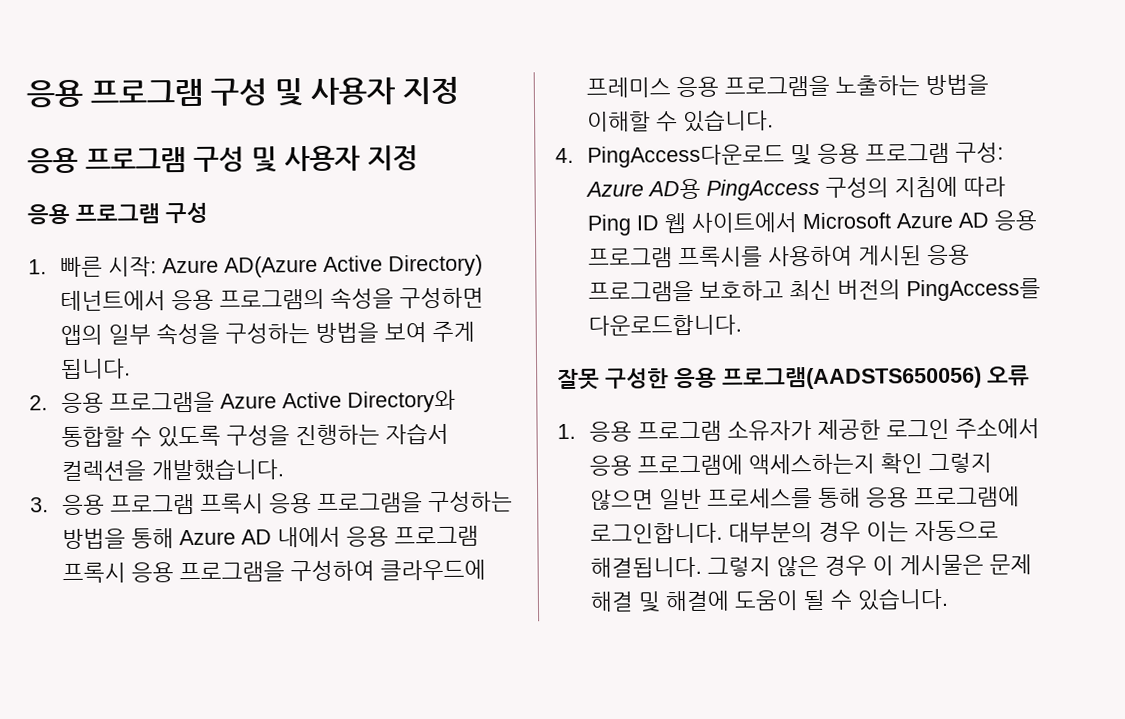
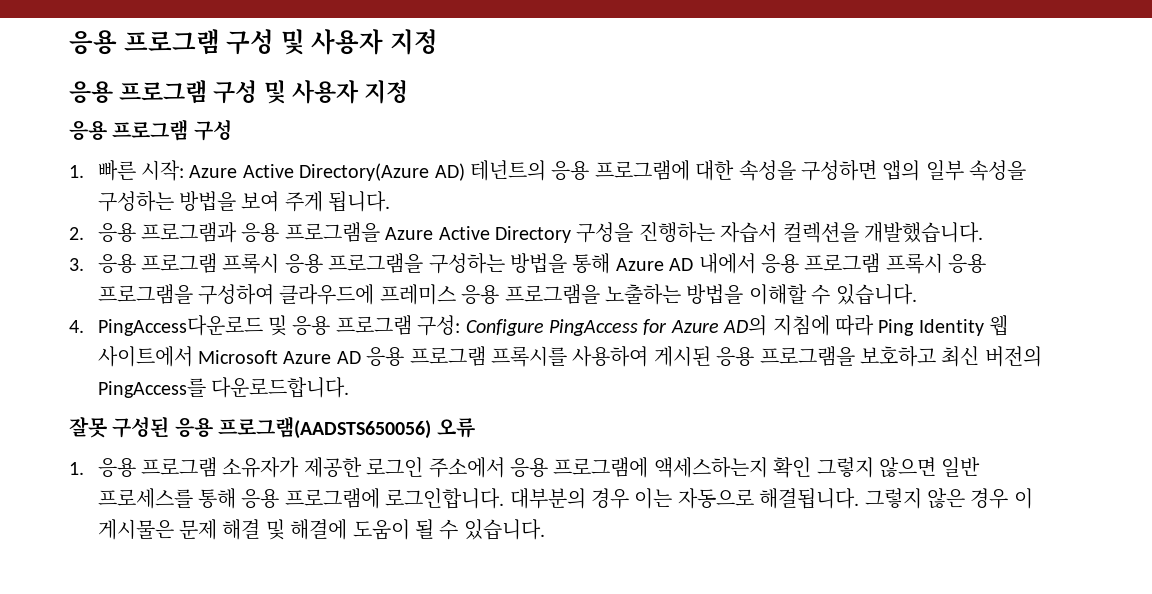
- 1. 빠른 시작: Azure AD(Azure Active Directory) 테넌트에서 응용 프로그램의 속성을 구성하면 앱의 일부 속성을 구성하는 방법을 보여 주게 됩니다.
+ 1. 빠른 시작: Azure Active Directory(Azure AD) 테넌트의 응용 프로그램에 대한 속성을 구성하면 앱의 일부 속성을 구성하는 방법을 보여 주게 됩니다.
- 2. 응용 프로그램을 Azure Active Directory와 통합할 수 있도록 구성을 진행하는 자습서 컬렉션을 개발했습니다.
+ 2. 응용 프로그램과 응용 프로그램을 Azure Active Directory 구성을 진행하는 자습서 컬렉션을 개발했습니다.
- 4. PingAccess다운로드 및 응용 프로그램 구성: Azure AD용 PingAccess 구성의 지침에 따라 Ping ID 웹 사이트에서 Microsoft Azure AD 응용 프로그램 프록시를 사용하여 게시된 응용 프로그램을 보호하고 최신 버전의 PingAccess를 다운로드합니다.
+ 4. PingAccess다운로드 및 응용 프로그램 구성: Configure PingAccess for Azure AD의 지침에 따라 Ping Identity 웹 사이트에서 Microsoft Azure AD 응용 프로그램 프록시를 사용하여 게시된 응용 프로그램을 보호하고 최신 버전의 PingAccess를 다운로드합니다.
- 잘못 구성한 응용 프로그램(AADSTS650056) 오류
+ 잘못 구성된 응용 프로그램(AADSTS650056) 오류

